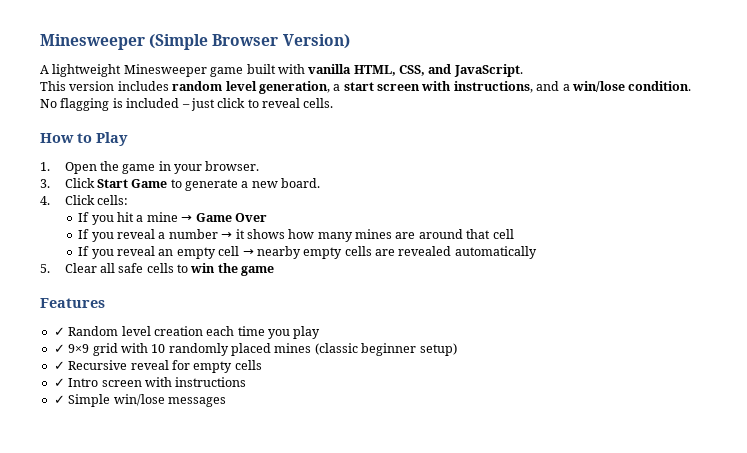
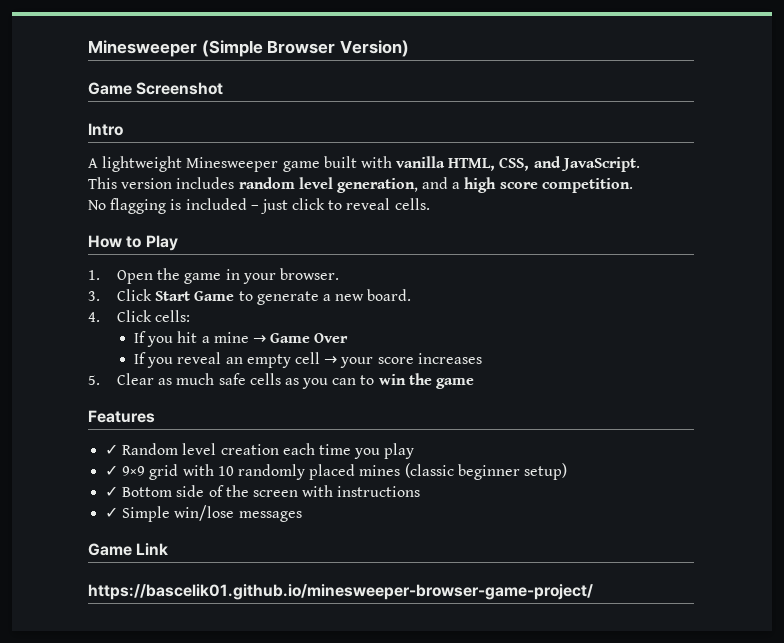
+ Game Screenshot
+ Intro
- This version includes random level generation, a start screen with instructions, and a win/lose condition.
+ This version includes random level generation, and a high score competition.
- If you reveal a number → it shows how many mines are around that cell
- If you reveal an empty cell → nearby empty cells are revealed automatically
- 5. Clear all safe cells to win the game
+ If you reveal an empty cell → your score increases
+ 5. Clear as much safe cells as you can to win the game
- ✓ Recursive reveal for empty cells
- ✓ Intro screen with instructions
+ ✓ Bottom side of the screen with instructions
+ Game Link
+ https://bascelik01.github.io/minesweeper-browser-game-project/

